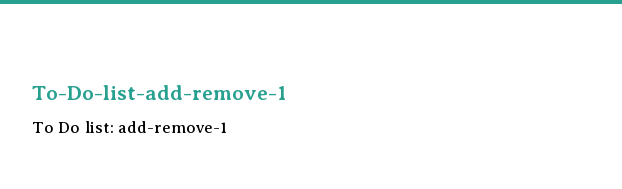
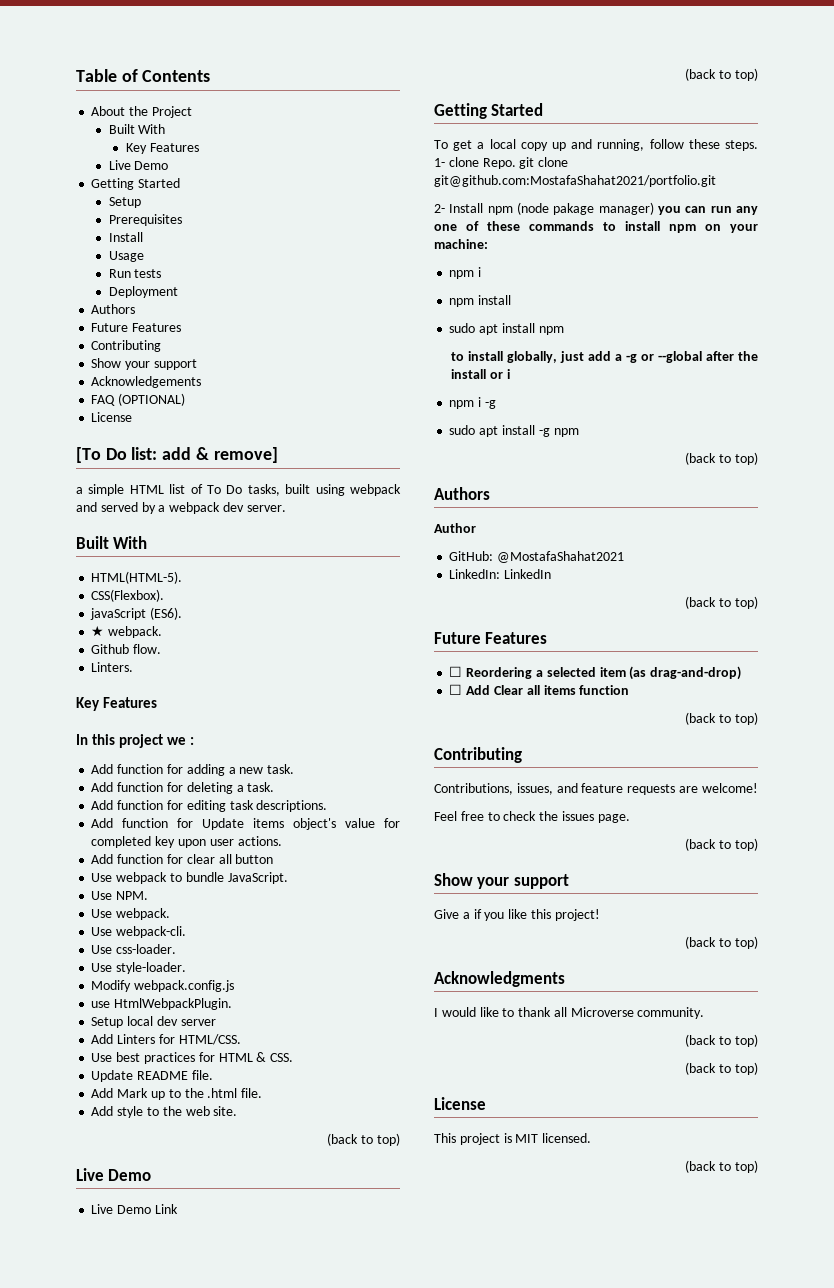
- To-Do-list-add-remove-1
- To Do list: add-remove-1
+ Table of Contents
+ About the Project
+ Built With
+ Key Features
+ Live Demo
+ Getting Started
+ Setup
+ Prerequisites
+ Install
+ Usage
+ Run tests
+ Deployment
+ Authors
+ Future Features
+ Contributing
+ Show your support
+ Acknowledgements
+ FAQ (OPTIONAL)
+ License
+ [To Do list: add & remove]
+ a simple HTML list of To Do tasks, built using webpack and served by a webpack dev server.
+ Built With
+ HTML(HTML-5).
+ CSS(Flexbox).
+ javaScript (ES6).
+ ★ webpack.
+ Github flow.
+ Linters.
+ Key Features
+ In this project we :
+ Add function for adding a new task.
+ Add function for deleting a task.
+ Add function for editing task descriptions.
+ Add function for Update items object's value for completed key upon user actions.
+ Add function for clear all button
+ Use webpack to bundle JavaScript.
+ Use NPM.
+ Use webpack.
+ Use webpack-cli.
+ Use css-loader.
+ Use style-loader.
+ Modify webpack.config.js
+ use HtmlWebpackPlugin.
+ Setup local dev server
+ Add Linters for HTML/CSS.
+ Use best practices for HTML & CSS.
+ Update README file.
+ Add Mark up to the .html file.
+ Add style to the web site.
+ (back to top)
+ Live Demo
+ Live Demo Link
+ (back to top)
+ Getting Started
+ To get a local copy up and running, follow these steps. 1- clone Repo. git clone git@github.com:MostafaShahat2021/portfolio.git
+ 2- Install npm (node pakage manager) you can run any one of these commands to install npm on your machine:
+ npm i
+ npm install
+ sudo apt install npm
+ to install globally, just add a -g or --global after the install or i
+ npm i -g
+ sudo apt install -g npm
+ (back to top)
+ Authors
+ Author
+ GitHub: @MostafaShahat2021
+ LinkedIn: LinkedIn
+ (back to top)
+ Future Features
+ ☐ Reordering a selected item (as drag-and-drop)
+ ☐ Add Clear all items function
+ (back to top)
+ Contributing
+ Contributions, issues, and feature requests are welcome!
+ Feel free to check the issues page.
+ (back to top)
+ Show your support
+ Give a if you like this project!
+ (back to top)
+ Acknowledgments
+ I would like to thank all Microverse community.
+ (back to top)
+ (back to top)
+ License
+ This project is MIT licensed.
+ (back to top)

